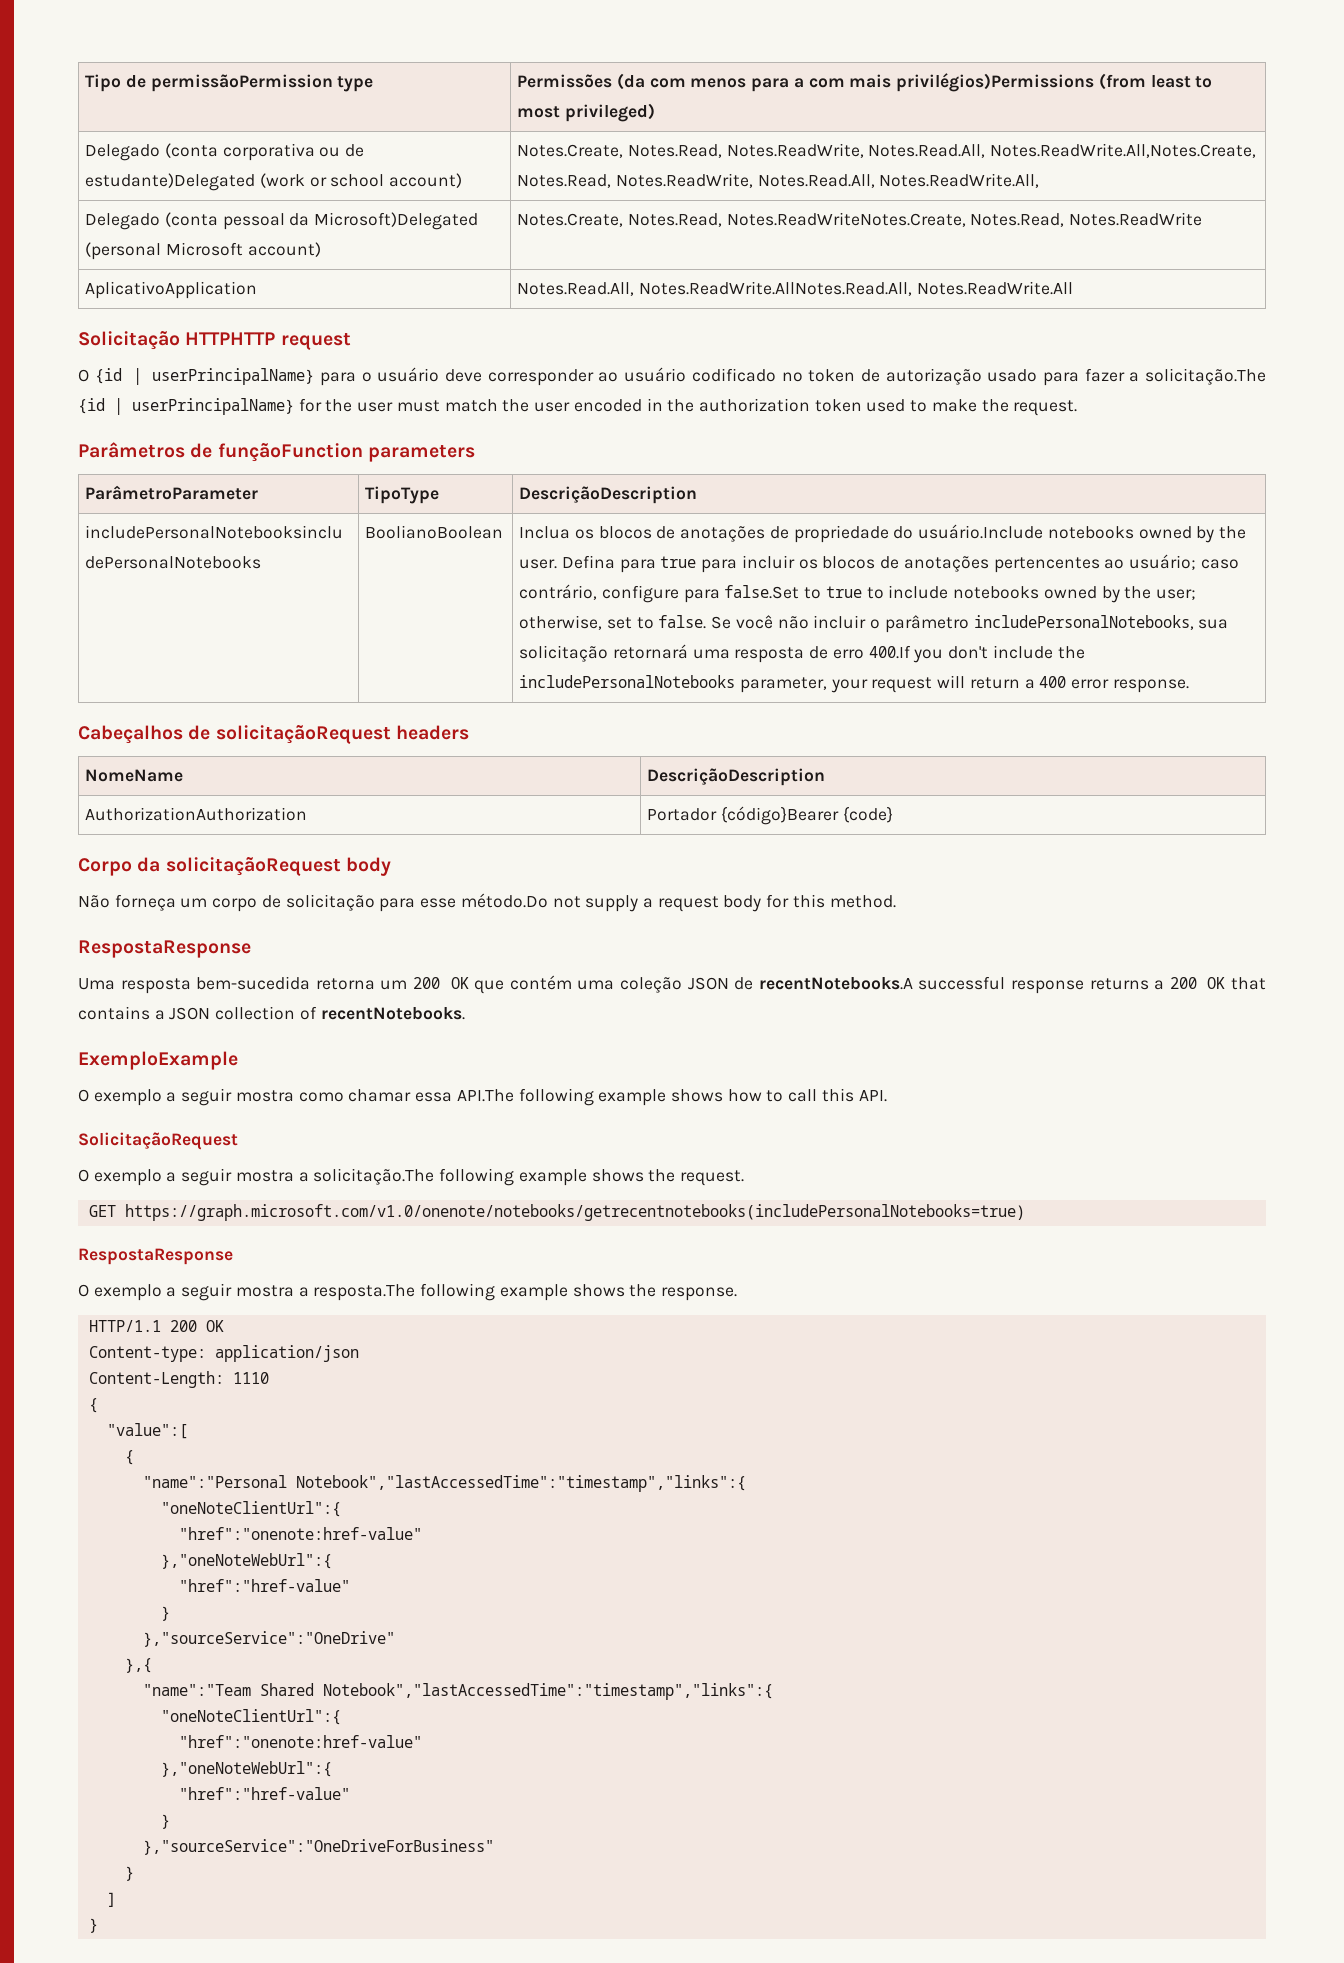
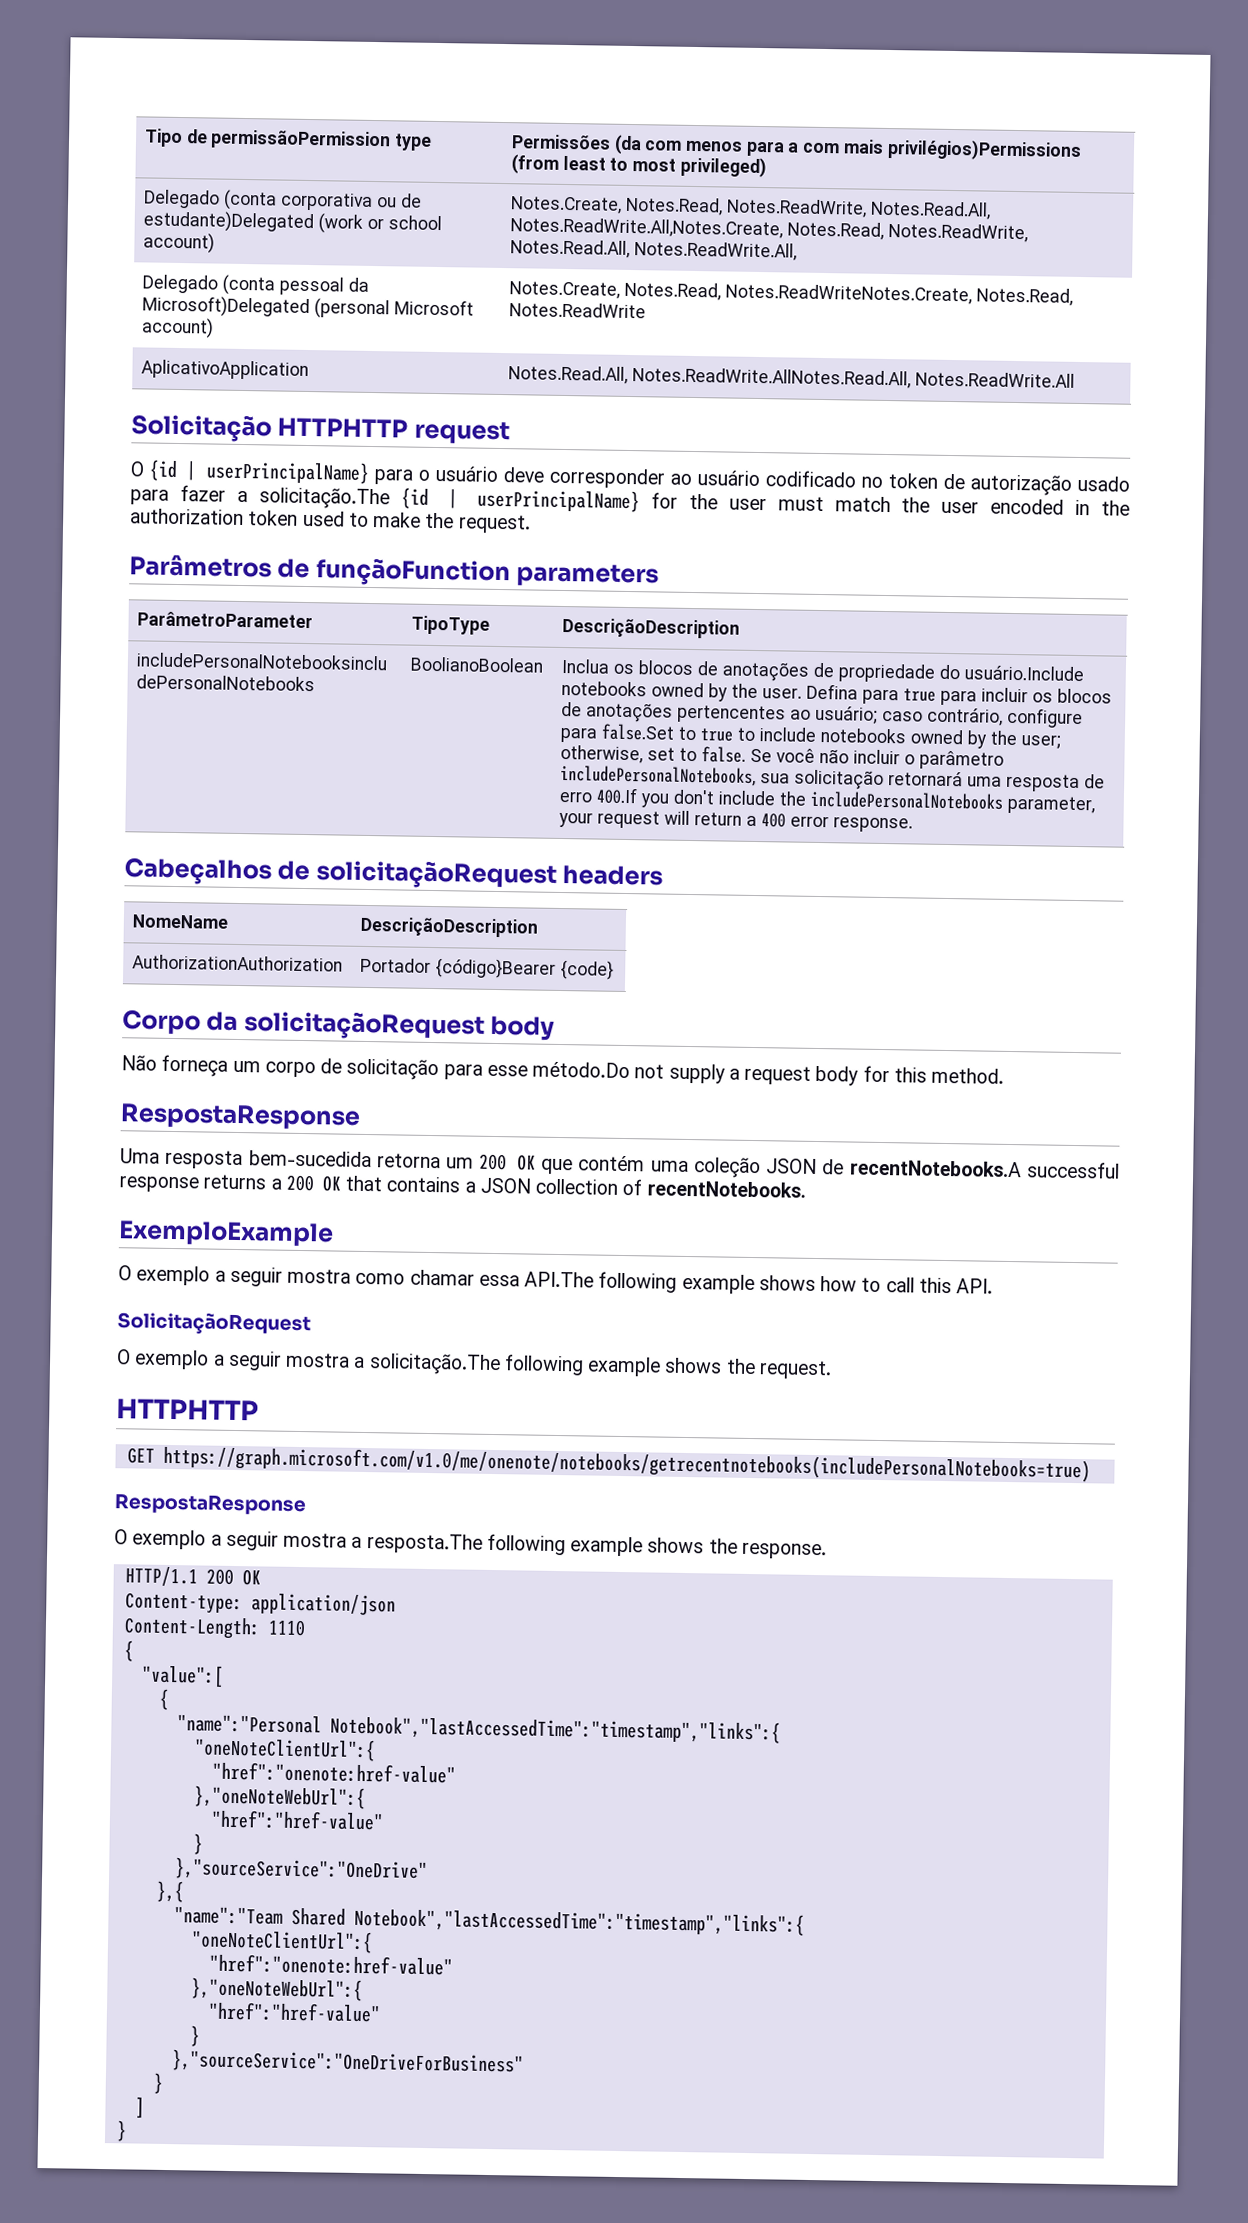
  O exemplo a seguir mostra a solicitação.The following example shows the request.
+ HTTPHTTP
- GET https://graph.microsoft.com/v1.0/onenote/notebooks/getrecentnotebooks(includePersonalNotebooks=true)
+ GET https://graph.microsoft.com/v1.0/me/onenote/notebooks/getrecentnotebooks(includePersonalNotebooks=true)

